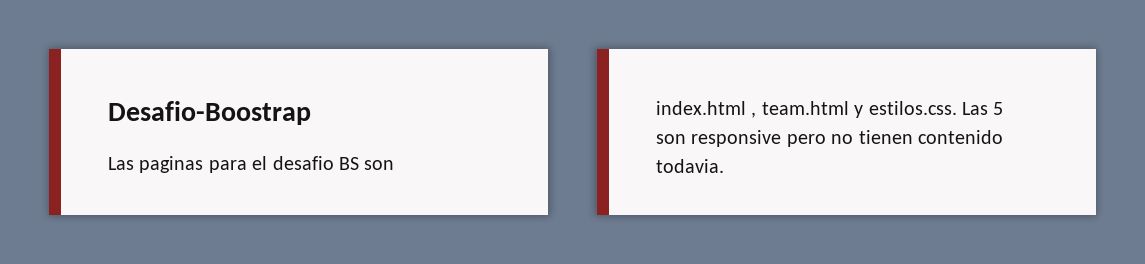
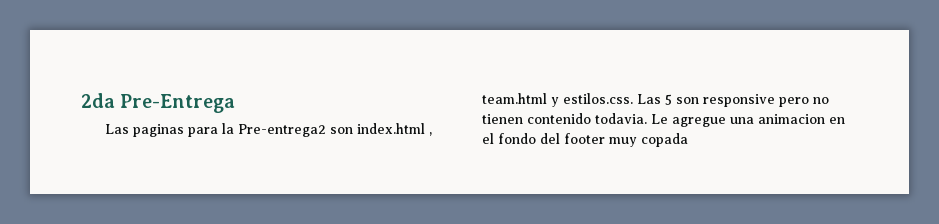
- Desafio-Boostrap
+ 2da Pre-Entrega
- Las paginas para el desafio BS son index.html , team.html y estilos.css. Las 5 son responsive pero no tienen contenido todavia.
+ Las paginas para la Pre-entrega2 son index.html , team.html y estilos.css. Las 5 son responsive pero no tienen contenido todavia.
+ Le agregue una animacion en el fondo del footer muy copada

